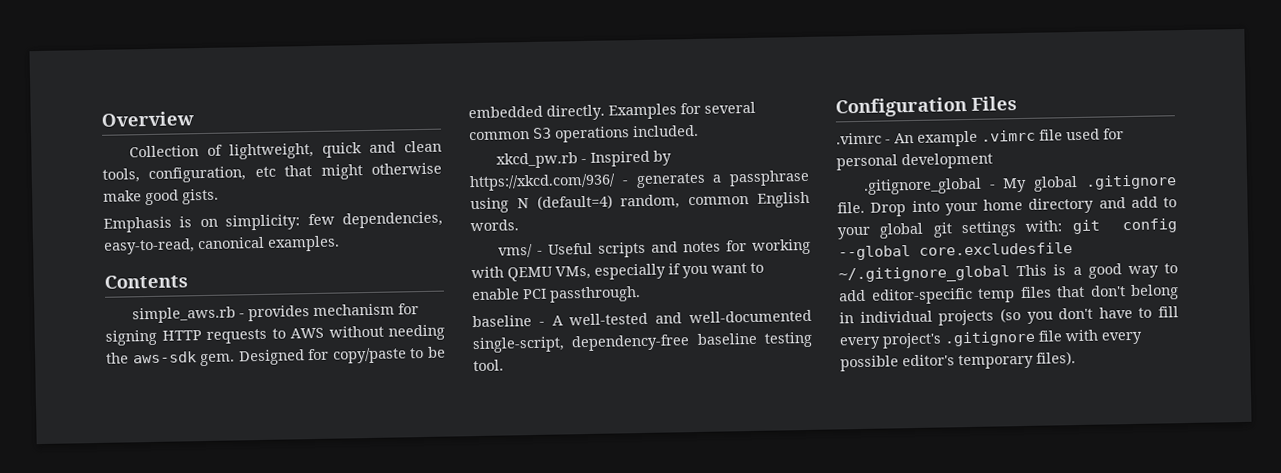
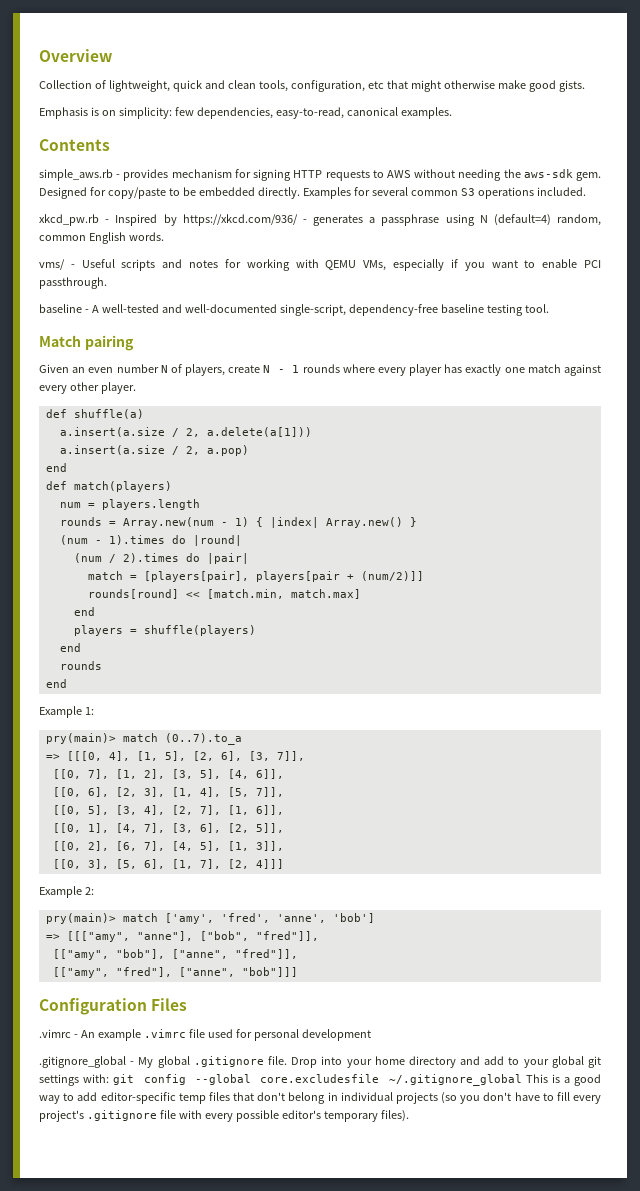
+ Match pairing
+ Given an even number N of players, create N - 1 rounds where every player has exactly one match against every other player.
+ def shuffle(a)
+ a.insert(a.size / 2, a.delete(a[1]))
+ a.insert(a.size / 2, a.pop)
+ end
+ def match(players)
+ num = players.length
+ rounds = Array.new(num - 1) { |index| Array.new() }
+ (num - 1).times do |round|
+ (num / 2).times do |pair|
+ match = [players[pair], players[pair + (num/2)]]
+ rounds[round] << [match.min, match.max]
+ end
+ players = shuffle(players)
+ end
+ rounds
+ end
+ Example 1:
+ pry(main)> match (0..7).to_a
+ => [[[0, 4], [1, 5], [2, 6], [3, 7]],
+ [[0, 7], [1, 2], [3, 5], [4, 6]],
+ [[0, 6], [2, 3], [1, 4], [5, 7]],
+ [[0, 5], [3, 4], [2, 7], [1, 6]],
+ [[0, 1], [4, 7], [3, 6], [2, 5]],
+ [[0, 2], [6, 7], [4, 5], [1, 3]],
+ [[0, 3], [5, 6], [1, 7], [2, 4]]]
+ Example 2:
+ pry(main)> match ['amy', 'fred', 'anne', 'bob']
+ => [[["amy", "anne"], ["bob", "fred"]],
+ [["amy", "bob"], ["anne", "fred"]],
+ [["amy", "fred"], ["anne", "bob"]]]

